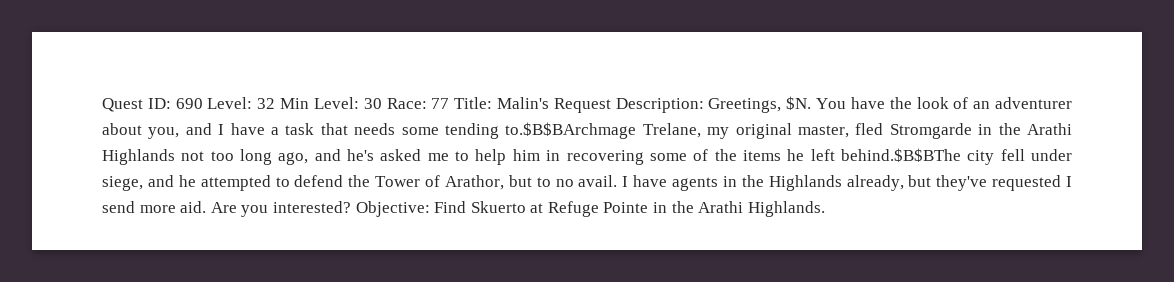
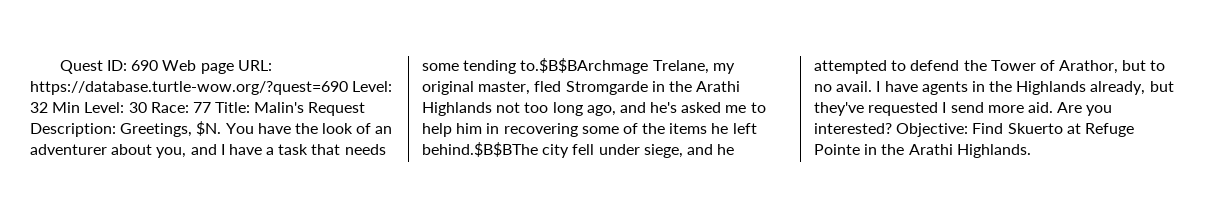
- Quest ID: 690 Level: 32 Min Level: 30 Race: 77 Title: Malin's Request Description: Greetings, $N.
+ Quest ID: 690 Web page URL: https://database.turtle-wow.org/?quest=690 Level: 32 Min Level: 30 Race: 77 Title: Malin's Request Description: Greetings, $N.

